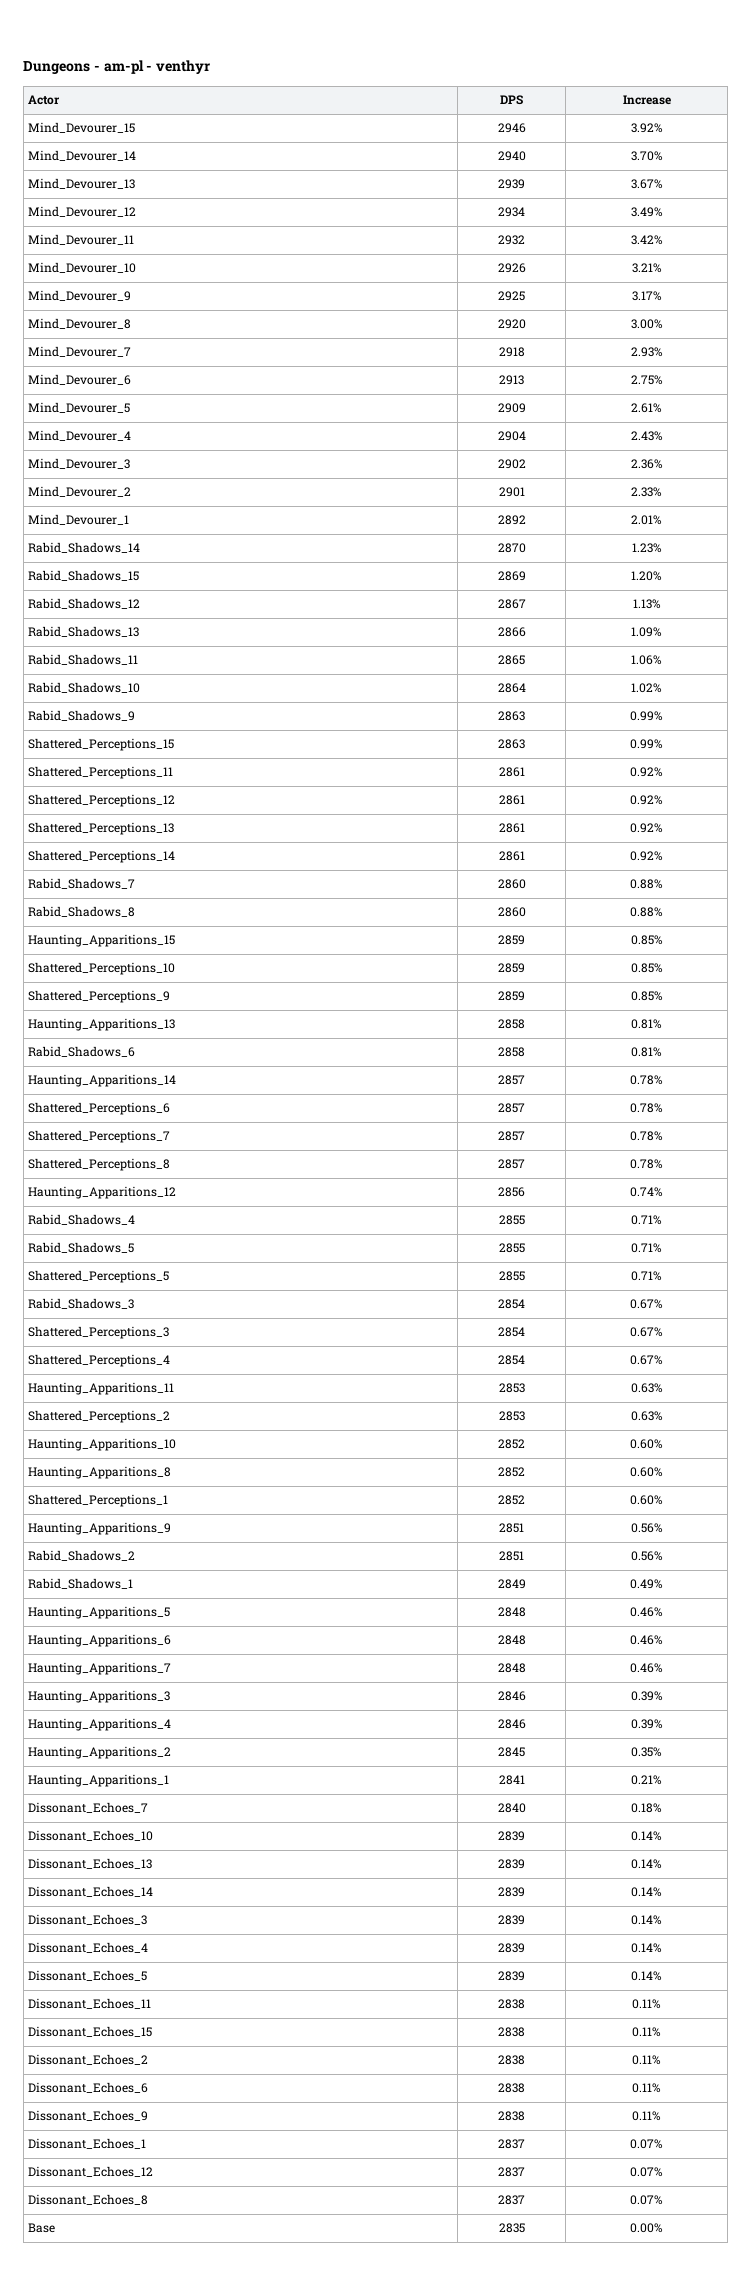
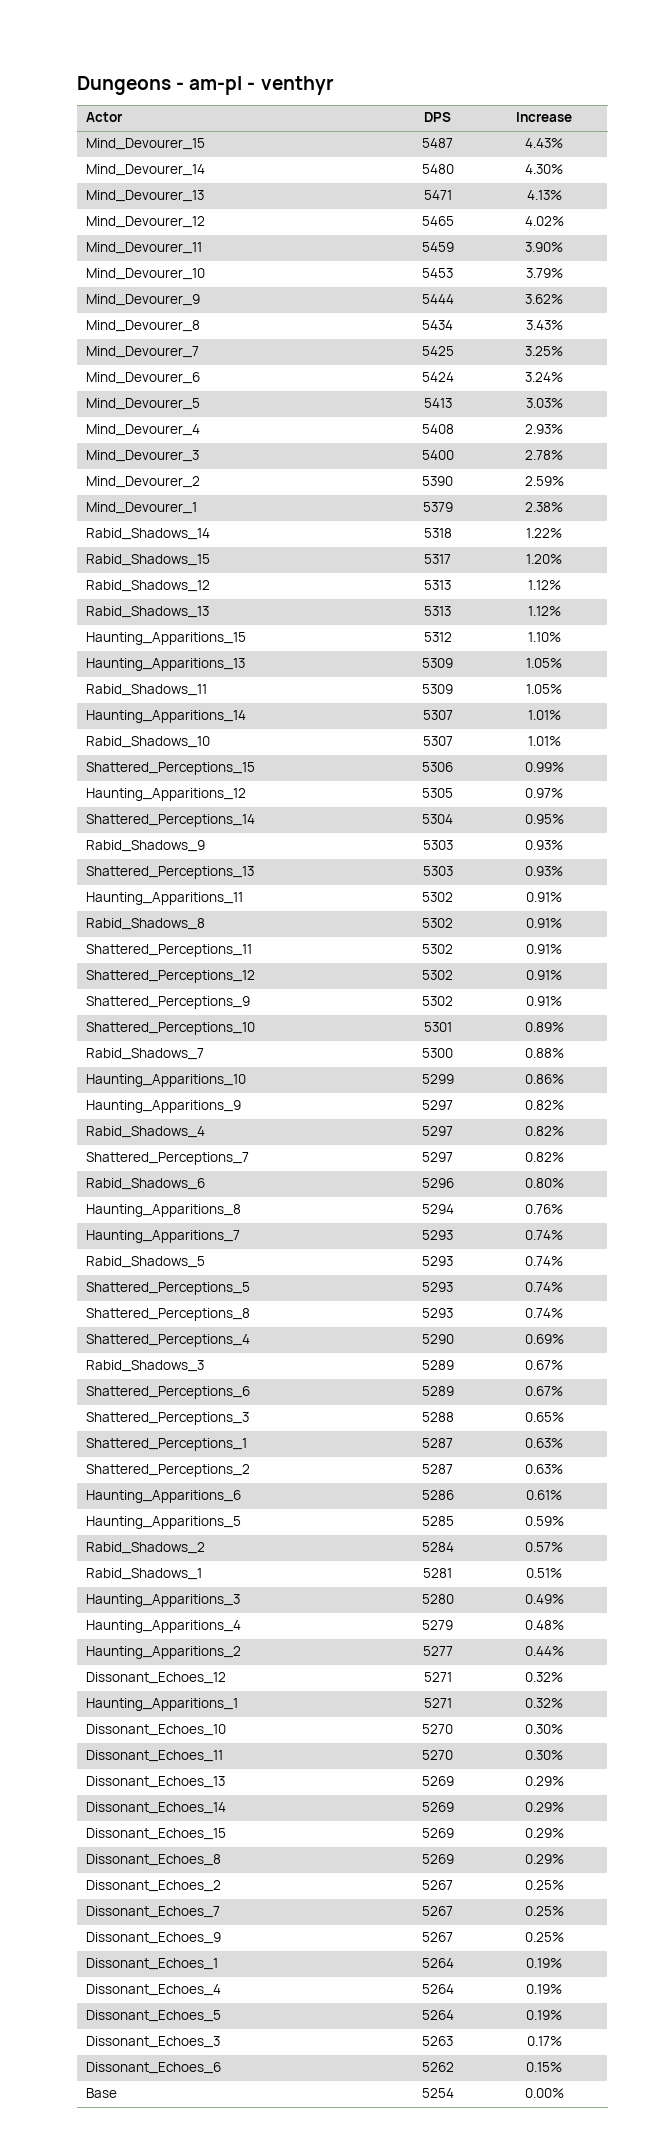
- Mind_Devourer_15 | 2946 | 3.92%
+ Mind_Devourer_15 | 5487 | 4.43%
- Mind_Devourer_14 | 2940 | 3.70%
+ Mind_Devourer_14 | 5480 | 4.30%
- Mind_Devourer_13 | 2939 | 3.67%
+ Mind_Devourer_13 | 5471 | 4.13%
- Mind_Devourer_12 | 2934 | 3.49%
+ Mind_Devourer_12 | 5465 | 4.02%
- Mind_Devourer_11 | 2932 | 3.42%
+ Mind_Devourer_11 | 5459 | 3.90%
- Mind_Devourer_10 | 2926 | 3.21%
+ Mind_Devourer_10 | 5453 | 3.79%
- Mind_Devourer_9 | 2925 | 3.17%
+ Mind_Devourer_9 | 5444 | 3.62%
- Mind_Devourer_8 | 2920 | 3.00%
+ Mind_Devourer_8 | 5434 | 3.43%
- Mind_Devourer_7 | 2918 | 2.93%
- Mind_Devourer_6 | 2913 | 2.75%
- Mind_Devourer_5 | 2909 | 2.61%
- Mind_Devourer_4 | 2904 | 2.43%
+ Mind_Devourer_7 | 5425 | 3.25%
+ Mind_Devourer_6 | 5424 | 3.24%
+ Mind_Devourer_5 | 5413 | 3.03%
+ Mind_Devourer_4 | 5408 | 2.93%
- Mind_Devourer_3 | 2902 | 2.36%
+ Mind_Devourer_3 | 5400 | 2.78%
- Mind_Devourer_2 | 2901 | 2.33%
+ Mind_Devourer_2 | 5390 | 2.59%
- Mind_Devourer_1 | 2892 | 2.01%
+ Mind_Devourer_1 | 5379 | 2.38%
- Rabid_Shadows_14 | 2870 | 1.23%
+ Rabid_Shadows_14 | 5318 | 1.22%
- Rabid_Shadows_15 | 2869 | 1.20%
+ Rabid_Shadows_15 | 5317 | 1.20%
- Rabid_Shadows_12 | 2867 | 1.13%
+ Rabid_Shadows_12 | 5313 | 1.12%
- Rabid_Shadows_13 | 2866 | 1.09%
- Rabid_Shadows_11 | 2865 | 1.06%
- Rabid_Shadows_10 | 2864 | 1.02%
- Rabid_Shadows_9 | 2863 | 0.99%
- Shattered_Perceptions_15 | 2863 | 0.99%
+ Rabid_Shadows_13 | 5313 | 1.12%
+ Haunting_Apparitions_15 | 5312 | 1.10%
+ Haunting_Apparitions_13 | 5309 | 1.05%
+ Rabid_Shadows_11 | 5309 | 1.05%
+ Haunting_Apparitions_14 | 5307 | 1.01%
+ Rabid_Shadows_10 | 5307 | 1.01%
+ Shattered_Perceptions_15 | 5306 | 0.99%
+ Haunting_Apparitions_12 | 5305 | 0.97%
+ Shattered_Perceptions_14 | 5304 | 0.95%
+ Rabid_Shadows_9 | 5303 | 0.93%
+ Shattered_Perceptions_13 | 5303 | 0.93%
+ Haunting_Apparitions_11 | 5302 | 0.91%
+ Rabid_Shadows_8 | 5302 | 0.91%
- Shattered_Perceptions_11 | 2861 | 0.92%
+ Shattered_Perceptions_11 | 5302 | 0.91%
- Shattered_Perceptions_12 | 2861 | 0.92%
- Shattered_Perceptions_13 | 2861 | 0.92%
- Shattered_Perceptions_14 | 2861 | 0.92%
+ Shattered_Perceptions_12 | 5302 | 0.91%
+ Shattered_Perceptions_9 | 5302 | 0.91%
+ Shattered_Perceptions_10 | 5301 | 0.89%
- Rabid_Shadows_7 | 2860 | 0.88%
- Rabid_Shadows_8 | 2860 | 0.88%
- Haunting_Apparitions_15 | 2859 | 0.85%
- Shattered_Perceptions_10 | 2859 | 0.85%
- Shattered_Perceptions_9 | 2859 | 0.85%
- Haunting_Apparitions_13 | 2858 | 0.81%
- Rabid_Shadows_6 | 2858 | 0.81%
- Haunting_Apparitions_14 | 2857 | 0.78%
- Shattered_Perceptions_6 | 2857 | 0.78%
- Shattered_Perceptions_7 | 2857 | 0.78%
- Shattered_Perceptions_8 | 2857 | 0.78%
- Haunting_Apparitions_12 | 2856 | 0.74%
- Rabid_Shadows_4 | 2855 | 0.71%
- Rabid_Shadows_5 | 2855 | 0.71%
- Shattered_Perceptions_5 | 2855 | 0.71%
- Rabid_Shadows_3 | 2854 | 0.67%
- Shattered_Perceptions_3 | 2854 | 0.67%
- Shattered_Perceptions_4 | 2854 | 0.67%
- Haunting_Apparitions_11 | 2853 | 0.63%
+ Rabid_Shadows_7 | 5300 | 0.88%
+ Haunting_Apparitions_10 | 5299 | 0.86%
+ Haunting_Apparitions_9 | 5297 | 0.82%
+ Rabid_Shadows_4 | 5297 | 0.82%
+ Shattered_Perceptions_7 | 5297 | 0.82%
+ Rabid_Shadows_6 | 5296 | 0.80%
+ Haunting_Apparitions_8 | 5294 | 0.76%
+ Haunting_Apparitions_7 | 5293 | 0.74%
+ Rabid_Shadows_5 | 5293 | 0.74%
+ Shattered_Perceptions_5 | 5293 | 0.74%
+ Shattered_Perceptions_8 | 5293 | 0.74%
+ Shattered_Perceptions_4 | 5290 | 0.69%
+ Rabid_Shadows_3 | 5289 | 0.67%
+ Shattered_Perceptions_6 | 5289 | 0.67%
+ Shattered_Perceptions_3 | 5288 | 0.65%
+ Shattered_Perceptions_1 | 5287 | 0.63%
- Shattered_Perceptions_2 | 2853 | 0.63%
- Haunting_Apparitions_10 | 2852 | 0.60%
- Haunting_Apparitions_8 | 2852 | 0.60%
- Shattered_Perceptions_1 | 2852 | 0.60%
- Haunting_Apparitions_9 | 2851 | 0.56%
+ Shattered_Perceptions_2 | 5287 | 0.63%
+ Haunting_Apparitions_6 | 5286 | 0.61%
+ Haunting_Apparitions_5 | 5285 | 0.59%
- Rabid_Shadows_2 | 2851 | 0.56%
+ Rabid_Shadows_2 | 5284 | 0.57%
- Rabid_Shadows_1 | 2849 | 0.49%
- Haunting_Apparitions_5 | 2848 | 0.46%
- Haunting_Apparitions_6 | 2848 | 0.46%
- Haunting_Apparitions_7 | 2848 | 0.46%
- Haunting_Apparitions_3 | 2846 | 0.39%
+ Rabid_Shadows_1 | 5281 | 0.51%
+ Haunting_Apparitions_3 | 5280 | 0.49%
- Haunting_Apparitions_4 | 2846 | 0.39%
+ Haunting_Apparitions_4 | 5279 | 0.48%
- Haunting_Apparitions_2 | 2845 | 0.35%
- Haunting_Apparitions_1 | 2841 | 0.21%
- Dissonant_Echoes_7 | 2840 | 0.18%
- Dissonant_Echoes_10 | 2839 | 0.14%
- Dissonant_Echoes_13 | 2839 | 0.14%
- Dissonant_Echoes_14 | 2839 | 0.14%
- Dissonant_Echoes_3 | 2839 | 0.14%
- Dissonant_Echoes_4 | 2839 | 0.14%
- Dissonant_Echoes_5 | 2839 | 0.14%
- Dissonant_Echoes_11 | 2838 | 0.11%
- Dissonant_Echoes_15 | 2838 | 0.11%
- Dissonant_Echoes_2 | 2838 | 0.11%
- Dissonant_Echoes_6 | 2838 | 0.11%
- Dissonant_Echoes_9 | 2838 | 0.11%
- Dissonant_Echoes_1 | 2837 | 0.07%
- Dissonant_Echoes_12 | 2837 | 0.07%
- Dissonant_Echoes_8 | 2837 | 0.07%
+ Haunting_Apparitions_2 | 5277 | 0.44%
+ Dissonant_Echoes_12 | 5271 | 0.32%
+ Haunting_Apparitions_1 | 5271 | 0.32%
+ Dissonant_Echoes_10 | 5270 | 0.30%
+ Dissonant_Echoes_11 | 5270 | 0.30%
+ Dissonant_Echoes_13 | 5269 | 0.29%
+ Dissonant_Echoes_14 | 5269 | 0.29%
+ Dissonant_Echoes_15 | 5269 | 0.29%
+ Dissonant_Echoes_8 | 5269 | 0.29%
+ Dissonant_Echoes_2 | 5267 | 0.25%
+ Dissonant_Echoes_7 | 5267 | 0.25%
+ Dissonant_Echoes_9 | 5267 | 0.25%
+ Dissonant_Echoes_1 | 5264 | 0.19%
+ Dissonant_Echoes_4 | 5264 | 0.19%
+ Dissonant_Echoes_5 | 5264 | 0.19%
+ Dissonant_Echoes_3 | 5263 | 0.17%
+ Dissonant_Echoes_6 | 5262 | 0.15%
- Base | 2835 | 0.00%
+ Base | 5254 | 0.00%

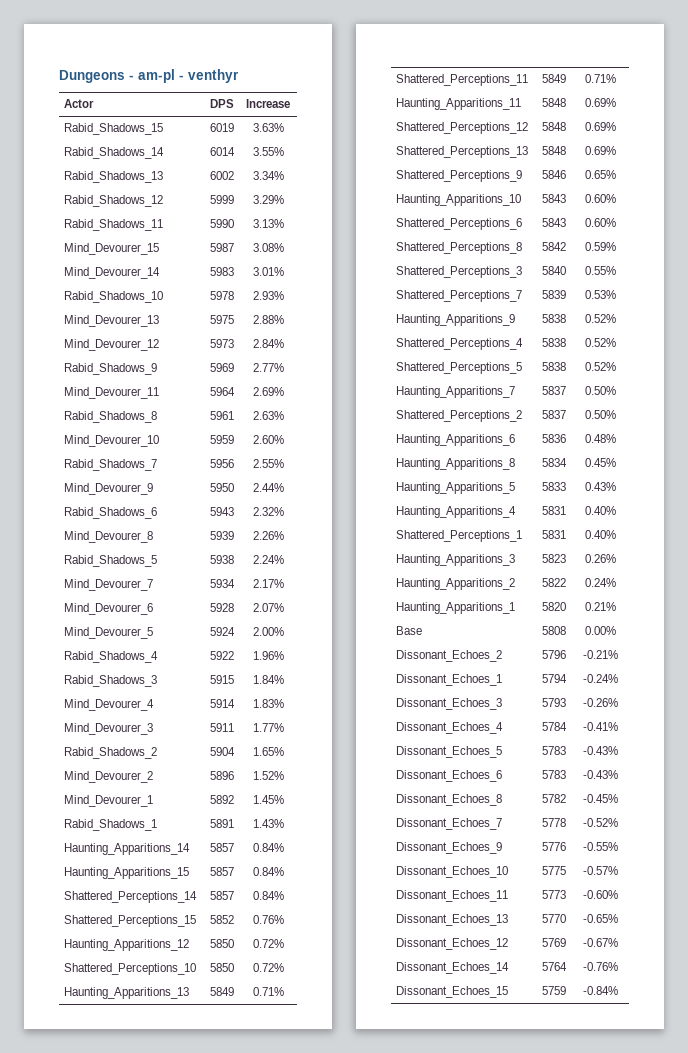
+ Rabid_Shadows_15 | 6019 | 3.63%
+ Rabid_Shadows_14 | 6014 | 3.55%
+ Rabid_Shadows_13 | 6002 | 3.34%
+ Rabid_Shadows_12 | 5999 | 3.29%
+ Rabid_Shadows_11 | 5990 | 3.13%
- Mind_Devourer_15 | 5487 | 4.43%
+ Mind_Devourer_15 | 5987 | 3.08%
- Mind_Devourer_14 | 5480 | 4.30%
+ Mind_Devourer_14 | 5983 | 3.01%
+ Rabid_Shadows_10 | 5978 | 2.93%
- Mind_Devourer_13 | 5471 | 4.13%
+ Mind_Devourer_13 | 5975 | 2.88%
- Mind_Devourer_12 | 5465 | 4.02%
- Mind_Devourer_11 | 5459 | 3.90%
- Mind_Devourer_10 | 5453 | 3.79%
- Mind_Devourer_9 | 5444 | 3.62%
- Mind_Devourer_8 | 5434 | 3.43%
+ Mind_Devourer_12 | 5973 | 2.84%
+ Rabid_Shadows_9 | 5969 | 2.77%
+ Mind_Devourer_11 | 5964 | 2.69%
+ Rabid_Shadows_8 | 5961 | 2.63%
+ Mind_Devourer_10 | 5959 | 2.60%
+ Rabid_Shadows_7 | 5956 | 2.55%
+ Mind_Devourer_9 | 5950 | 2.44%
+ Rabid_Shadows_6 | 5943 | 2.32%
+ Mind_Devourer_8 | 5939 | 2.26%
+ Rabid_Shadows_5 | 5938 | 2.24%
- Mind_Devourer_7 | 5425 | 3.25%
+ Mind_Devourer_7 | 5934 | 2.17%
- Mind_Devourer_6 | 5424 | 3.24%
+ Mind_Devourer_6 | 5928 | 2.07%
- Mind_Devourer_5 | 5413 | 3.03%
+ Mind_Devourer_5 | 5924 | 2.00%
+ Rabid_Shadows_4 | 5922 | 1.96%
+ Rabid_Shadows_3 | 5915 | 1.84%
- Mind_Devourer_4 | 5408 | 2.93%
+ Mind_Devourer_4 | 5914 | 1.83%
- Mind_Devourer_3 | 5400 | 2.78%
+ Mind_Devourer_3 | 5911 | 1.77%
+ Rabid_Shadows_2 | 5904 | 1.65%
- Mind_Devourer_2 | 5390 | 2.59%
+ Mind_Devourer_2 | 5896 | 1.52%
- Mind_Devourer_1 | 5379 | 2.38%
- Rabid_Shadows_14 | 5318 | 1.22%
- Rabid_Shadows_15 | 5317 | 1.20%
- Rabid_Shadows_12 | 5313 | 1.12%
- Rabid_Shadows_13 | 5313 | 1.12%
- Haunting_Apparitions_15 | 5312 | 1.10%
- Haunting_Apparitions_13 | 5309 | 1.05%
- Rabid_Shadows_11 | 5309 | 1.05%
- Haunting_Apparitions_14 | 5307 | 1.01%
- Rabid_Shadows_10 | 5307 | 1.01%
- Shattered_Perceptions_15 | 5306 | 0.99%
- Haunting_Apparitions_12 | 5305 | 0.97%
- Shattered_Perceptions_14 | 5304 | 0.95%
- Rabid_Shadows_9 | 5303 | 0.93%
- Shattered_Perceptions_13 | 5303 | 0.93%
- Haunting_Apparitions_11 | 5302 | 0.91%
- Rabid_Shadows_8 | 5302 | 0.91%
- Shattered_Perceptions_11 | 5302 | 0.91%
- Shattered_Perceptions_12 | 5302 | 0.91%
- Shattered_Perceptions_9 | 5302 | 0.91%
- Shattered_Perceptions_10 | 5301 | 0.89%
- Rabid_Shadows_7 | 5300 | 0.88%
- Haunting_Apparitions_10 | 5299 | 0.86%
- Haunting_Apparitions_9 | 5297 | 0.82%
- Rabid_Shadows_4 | 5297 | 0.82%
- Shattered_Perceptions_7 | 5297 | 0.82%
- Rabid_Shadows_6 | 5296 | 0.80%
- Haunting_Apparitions_8 | 5294 | 0.76%
- Haunting_Apparitions_7 | 5293 | 0.74%
- Rabid_Shadows_5 | 5293 | 0.74%
- Shattered_Perceptions_5 | 5293 | 0.74%
- Shattered_Perceptions_8 | 5293 | 0.74%
- Shattered_Perceptions_4 | 5290 | 0.69%
- Rabid_Shadows_3 | 5289 | 0.67%
- Shattered_Perceptions_6 | 5289 | 0.67%
- Shattered_Perceptions_3 | 5288 | 0.65%
- Shattered_Perceptions_1 | 5287 | 0.63%
- Shattered_Perceptions_2 | 5287 | 0.63%
- Haunting_Apparitions_6 | 5286 | 0.61%
- Haunting_Apparitions_5 | 5285 | 0.59%
- Rabid_Shadows_2 | 5284 | 0.57%
- Rabid_Shadows_1 | 5281 | 0.51%
- Haunting_Apparitions_3 | 5280 | 0.49%
- Haunting_Apparitions_4 | 5279 | 0.48%
- Haunting_Apparitions_2 | 5277 | 0.44%
- Dissonant_Echoes_12 | 5271 | 0.32%
- Haunting_Apparitions_1 | 5271 | 0.32%
- Dissonant_Echoes_10 | 5270 | 0.30%
- Dissonant_Echoes_11 | 5270 | 0.30%
- Dissonant_Echoes_13 | 5269 | 0.29%
+ Mind_Devourer_1 | 5892 | 1.45%
+ Rabid_Shadows_1 | 5891 | 1.43%
+ Haunting_Apparitions_14 | 5857 | 0.84%
+ Haunting_Apparitions_15 | 5857 | 0.84%
+ Shattered_Perceptions_14 | 5857 | 0.84%
+ Shattered_Perceptions_15 | 5852 | 0.76%
+ Haunting_Apparitions_12 | 5850 | 0.72%
+ Shattered_Perceptions_10 | 5850 | 0.72%
+ Haunting_Apparitions_13 | 5849 | 0.71%
+ Shattered_Perceptions_11 | 5849 | 0.71%
+ Haunting_Apparitions_11 | 5848 | 0.69%
+ Shattered_Perceptions_12 | 5848 | 0.69%
+ Shattered_Perceptions_13 | 5848 | 0.69%
+ Shattered_Perceptions_9 | 5846 | 0.65%
+ Haunting_Apparitions_10 | 5843 | 0.60%
+ Shattered_Perceptions_6 | 5843 | 0.60%
+ Shattered_Perceptions_8 | 5842 | 0.59%
+ Shattered_Perceptions_3 | 5840 | 0.55%
+ Shattered_Perceptions_7 | 5839 | 0.53%
+ Haunting_Apparitions_9 | 5838 | 0.52%
+ Shattered_Perceptions_4 | 5838 | 0.52%
+ Shattered_Perceptions_5 | 5838 | 0.52%
+ Haunting_Apparitions_7 | 5837 | 0.50%
+ Shattered_Perceptions_2 | 5837 | 0.50%
+ Haunting_Apparitions_6 | 5836 | 0.48%
+ Haunting_Apparitions_8 | 5834 | 0.45%
+ Haunting_Apparitions_5 | 5833 | 0.43%
+ Haunting_Apparitions_4 | 5831 | 0.40%
+ Shattered_Perceptions_1 | 5831 | 0.40%
+ Haunting_Apparitions_3 | 5823 | 0.26%
+ Haunting_Apparitions_2 | 5822 | 0.24%
+ Haunting_Apparitions_1 | 5820 | 0.21%
+ Base | 5808 | 0.00%
+ Dissonant_Echoes_2 | 5796 | -0.21%
+ Dissonant_Echoes_1 | 5794 | -0.24%
+ Dissonant_Echoes_3 | 5793 | -0.26%
+ Dissonant_Echoes_4 | 5784 | -0.41%
+ Dissonant_Echoes_5 | 5783 | -0.43%
+ Dissonant_Echoes_6 | 5783 | -0.43%
+ Dissonant_Echoes_8 | 5782 | -0.45%
+ Dissonant_Echoes_7 | 5778 | -0.52%
+ Dissonant_Echoes_9 | 5776 | -0.55%
+ Dissonant_Echoes_10 | 5775 | -0.57%
+ Dissonant_Echoes_11 | 5773 | -0.60%
+ Dissonant_Echoes_13 | 5770 | -0.65%
+ Dissonant_Echoes_12 | 5769 | -0.67%
- Dissonant_Echoes_14 | 5269 | 0.29%
+ Dissonant_Echoes_14 | 5764 | -0.76%
- Dissonant_Echoes_15 | 5269 | 0.29%
- Dissonant_Echoes_8 | 5269 | 0.29%
- Dissonant_Echoes_2 | 5267 | 0.25%
- Dissonant_Echoes_7 | 5267 | 0.25%
- Dissonant_Echoes_9 | 5267 | 0.25%
- Dissonant_Echoes_1 | 5264 | 0.19%
- Dissonant_Echoes_4 | 5264 | 0.19%
- Dissonant_Echoes_5 | 5264 | 0.19%
- Dissonant_Echoes_3 | 5263 | 0.17%
- Dissonant_Echoes_6 | 5262 | 0.15%
- Base | 5254 | 0.00%
+ Dissonant_Echoes_15 | 5759 | -0.84%

